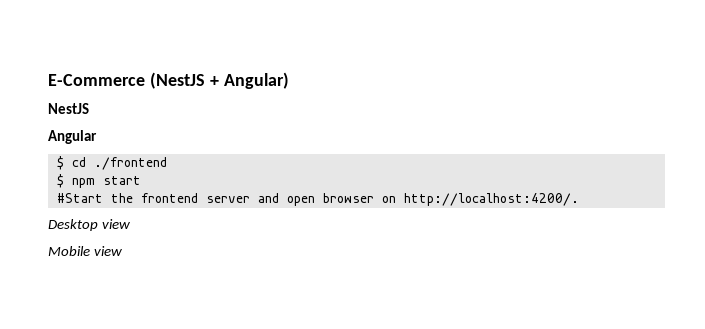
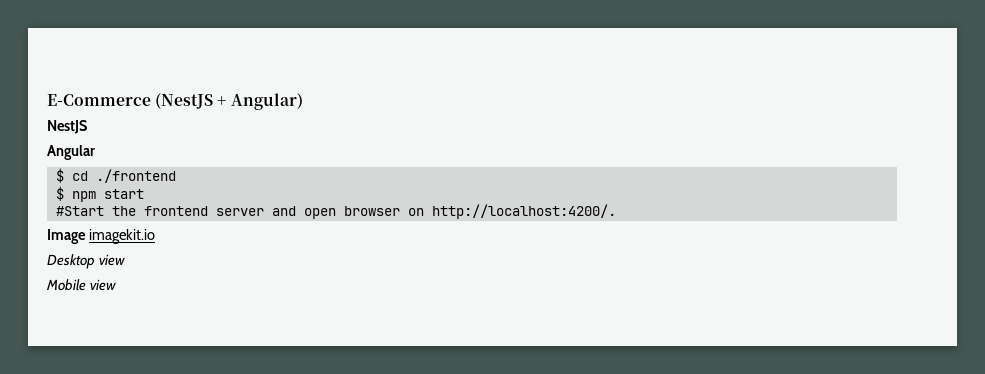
+ Image imagekit.io

